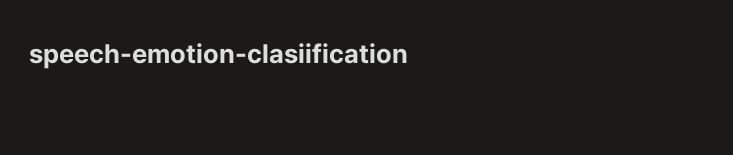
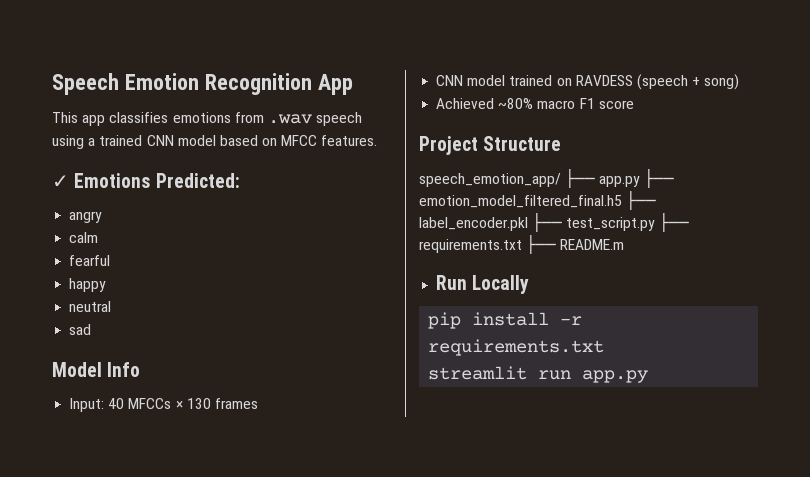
- speech-emotion-clasiification
+ Speech Emotion Recognition App
+ This app classifies emotions from .wav speech using a trained CNN model based on MFCC features.
+ ✓ Emotions Predicted:
+ angry
+ calm
+ fearful
+ happy
+ neutral
+ sad
+ Model Info
+ Input: 40 MFCCs × 130 frames
+ CNN model trained on RAVDESS (speech + song)
+ Achieved ~80% macro F1 score
+ Project Structure
+ speech_emotion_app/ ├── app.py ├── emotion_model_filtered_final.h5 ├── label_encoder.pkl ├── test_script.py ├── requirements.txt ├── README.m
+ Run Locally
+ pip install -r requirements.txt
+ streamlit run app.py

